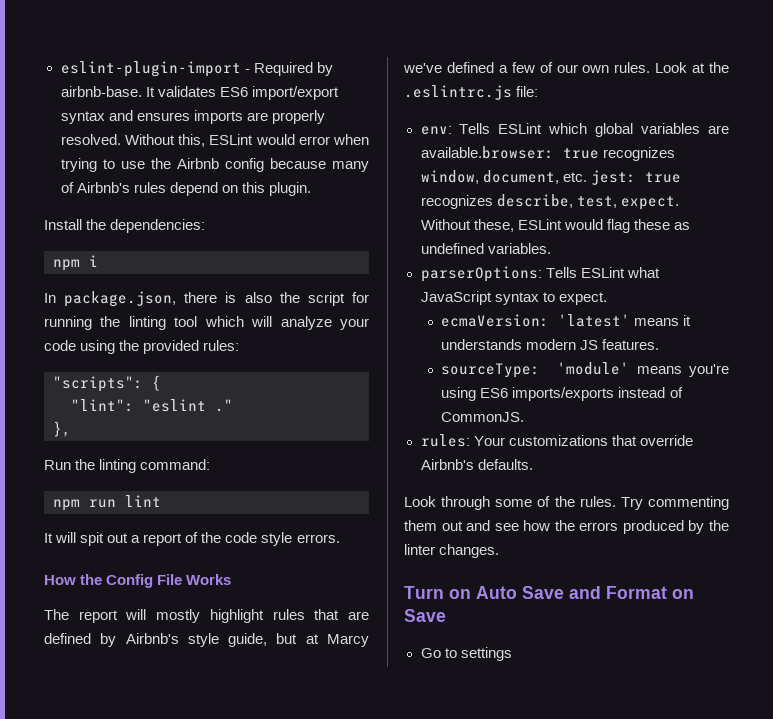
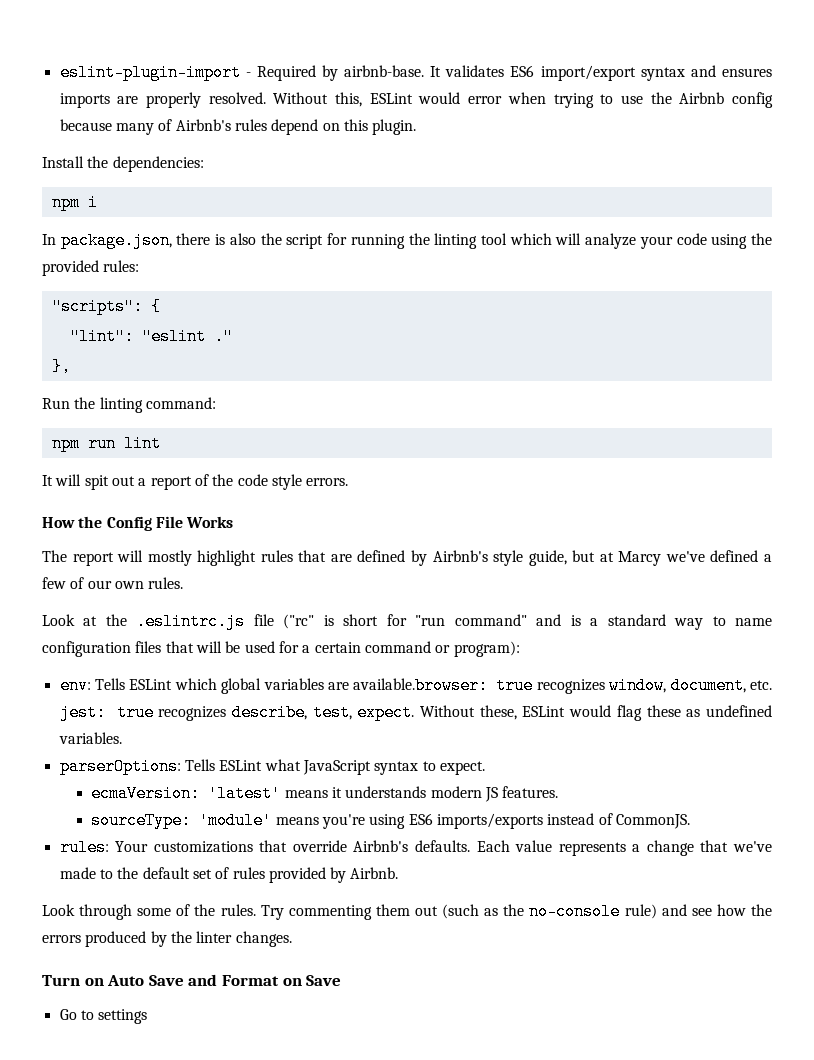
- The report will mostly highlight rules that are defined by Airbnb's style guide, but at Marcy we've defined a few of our own rules. Look at the .eslintrc.js file:
+ The report will mostly highlight rules that are defined by Airbnb's style guide, but at Marcy we've defined a few of our own rules.
+ Look at the .eslintrc.js file ("rc" is short for "run command" and is a standard way to name configuration files that will be used for a certain command or program):
+ Each value represents a change that we've made to the default set of rules provided by Airbnb.
- Try commenting them out and see how the errors produced by the linter changes.
+ Try commenting them out (such as the no-console rule) and see how the errors produced by the linter changes.

